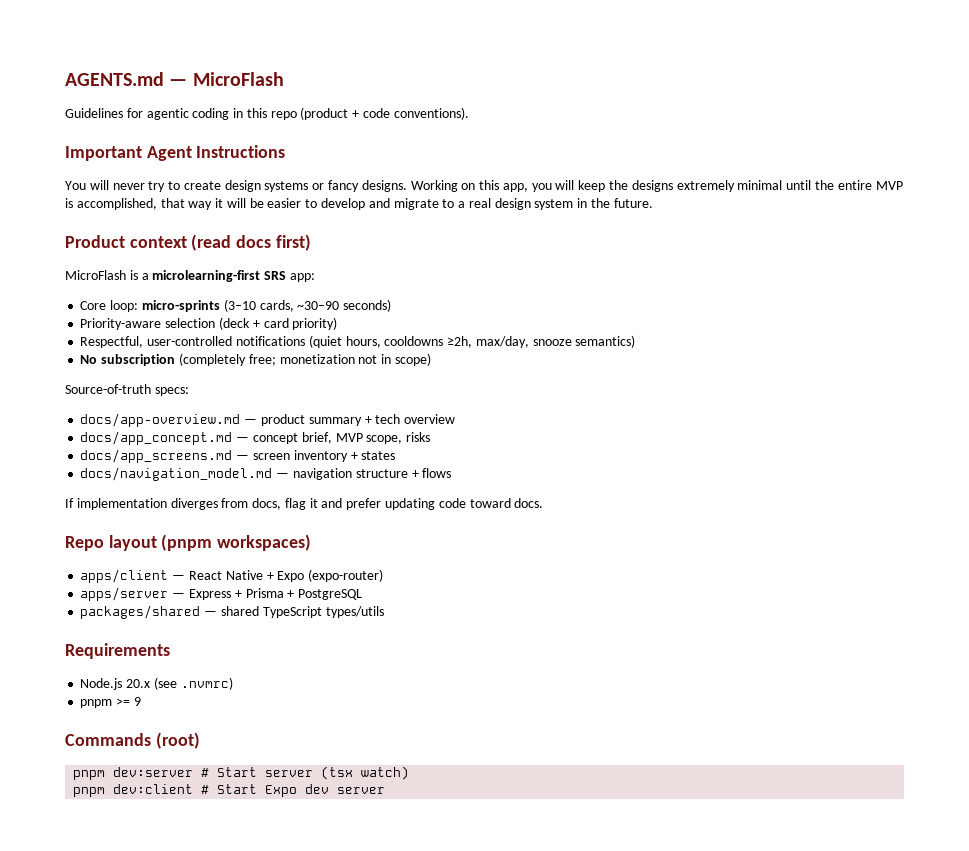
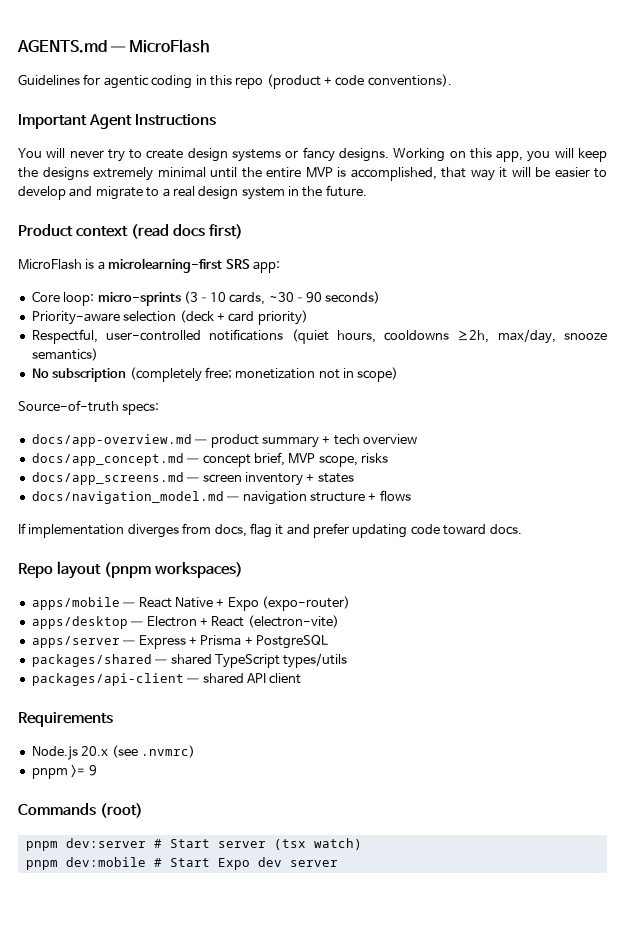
- apps/client — React Native + Expo (expo-router)
+ apps/mobile — React Native + Expo (expo-router)
+ apps/desktop — Electron + React (electron-vite)
+ packages/api-client — shared API client
- pnpm dev:client # Start Expo dev server
+ pnpm dev:mobile # Start Expo dev server

